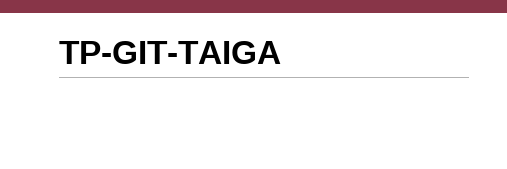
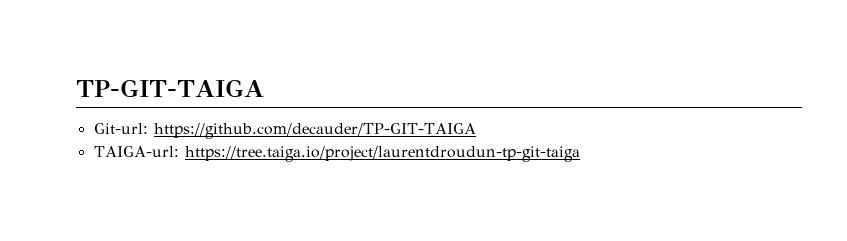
+ Git-url: https://github.com/decauder/TP-GIT-TAIGA
+ TAIGA-url: https://tree.taiga.io/project/laurentdroudun-tp-git-taiga

